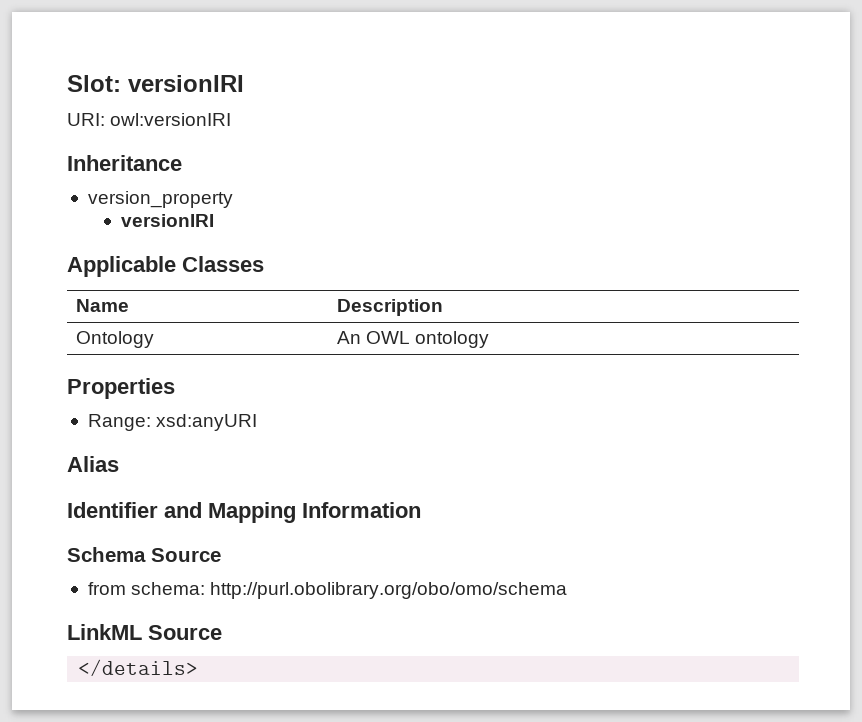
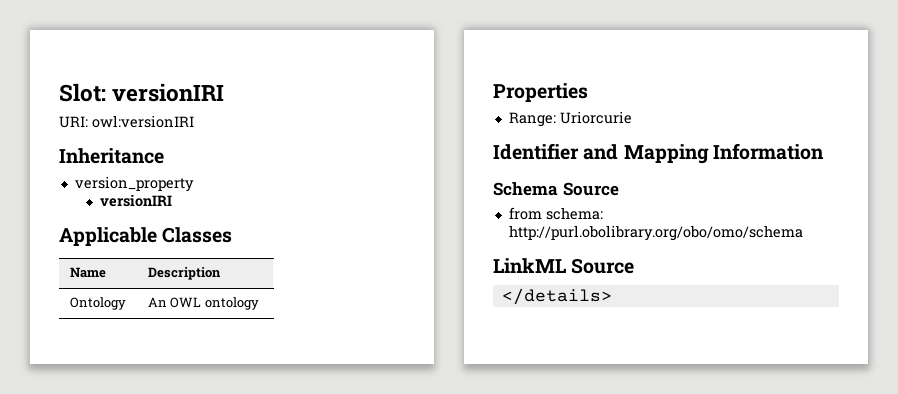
- Range: xsd:anyURI
- Alias
+ Range: Uriorcurie

